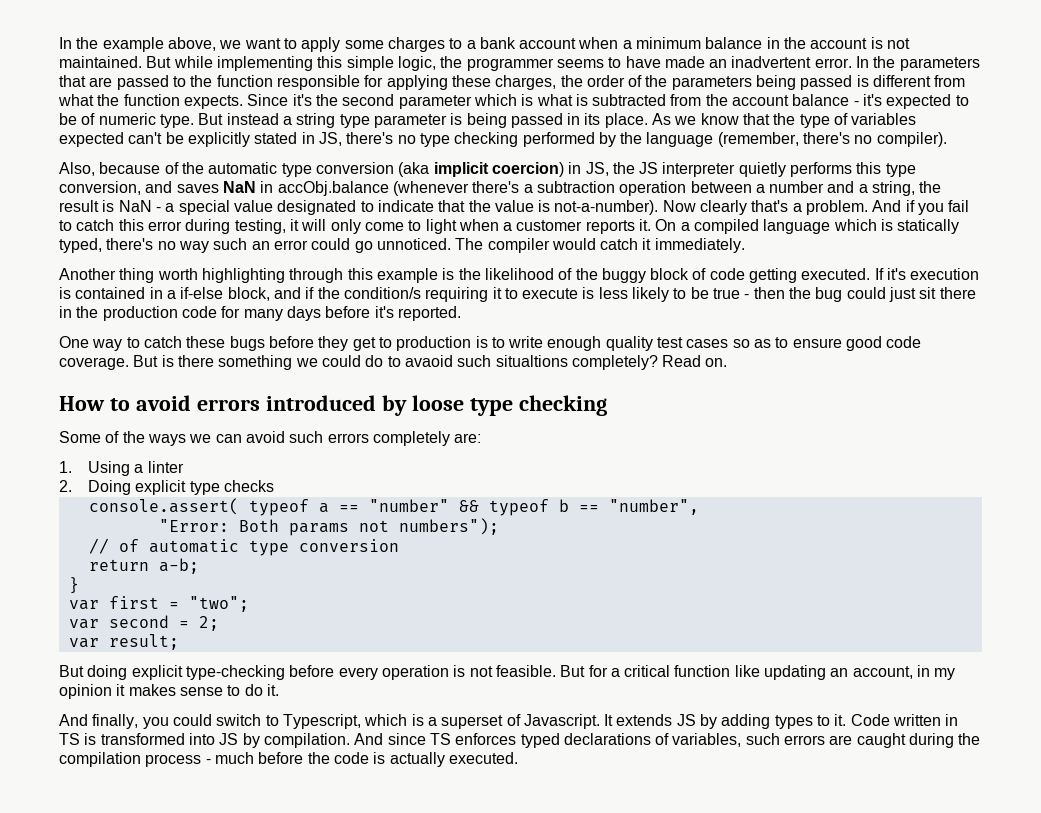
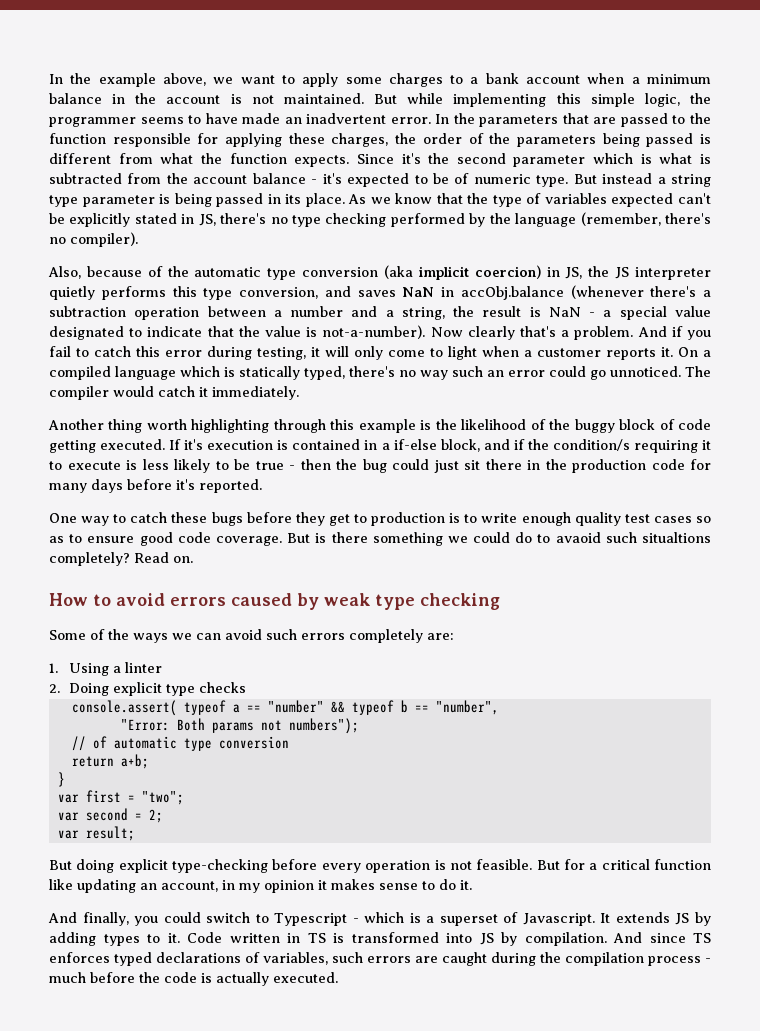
- How to avoid errors introduced by loose type checking
+ How to avoid errors caused by weak type checking
- return a-b;
+ return a+b;
- And finally, you could switch to Typescript, which is a superset of Javascript.
+ And finally, you could switch to Typescript - which is a superset of Javascript.

